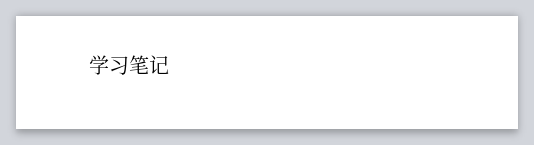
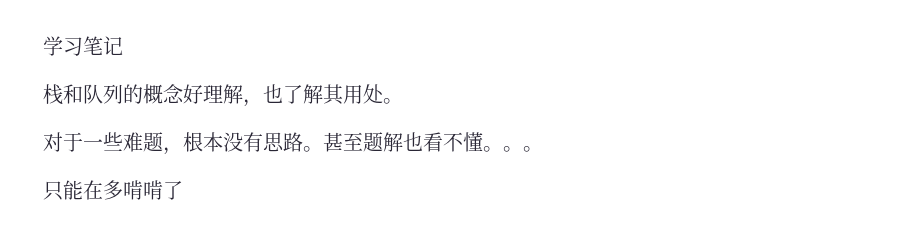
+ 栈和队列的概念好理解，也了解其用处。
+ 对于一些难题，根本没有思路。甚至题解也看不懂。。。
+ 只能在多啃啃了

